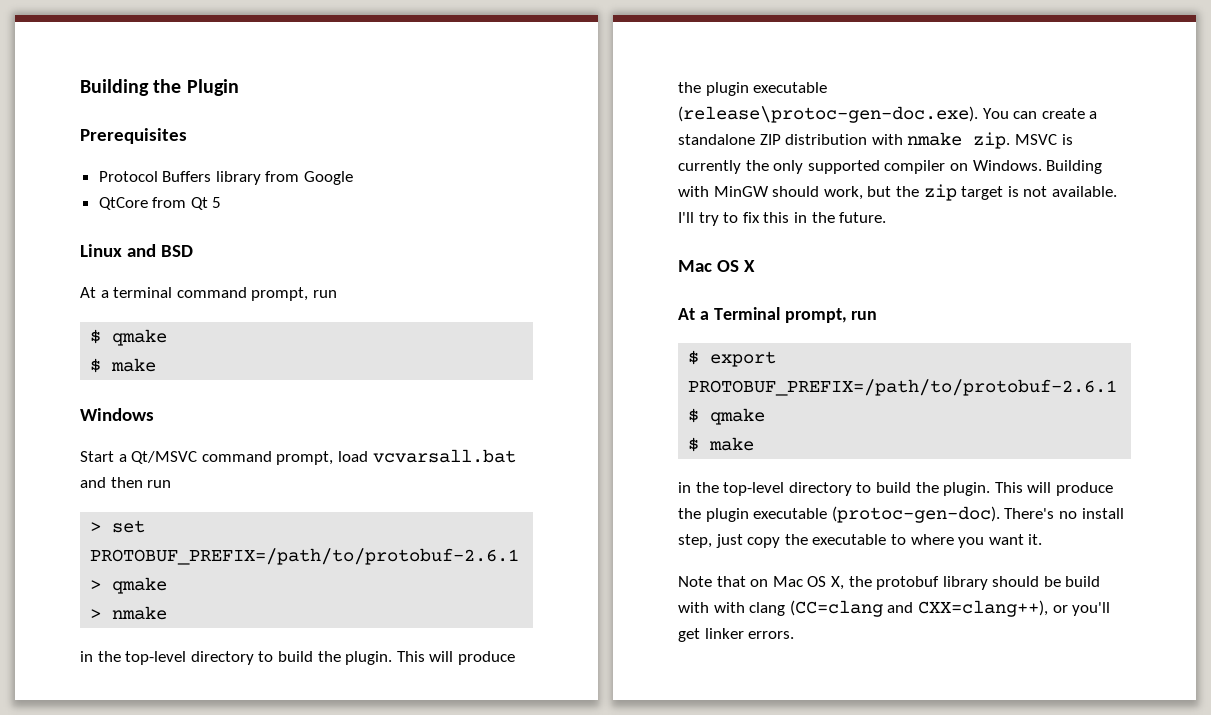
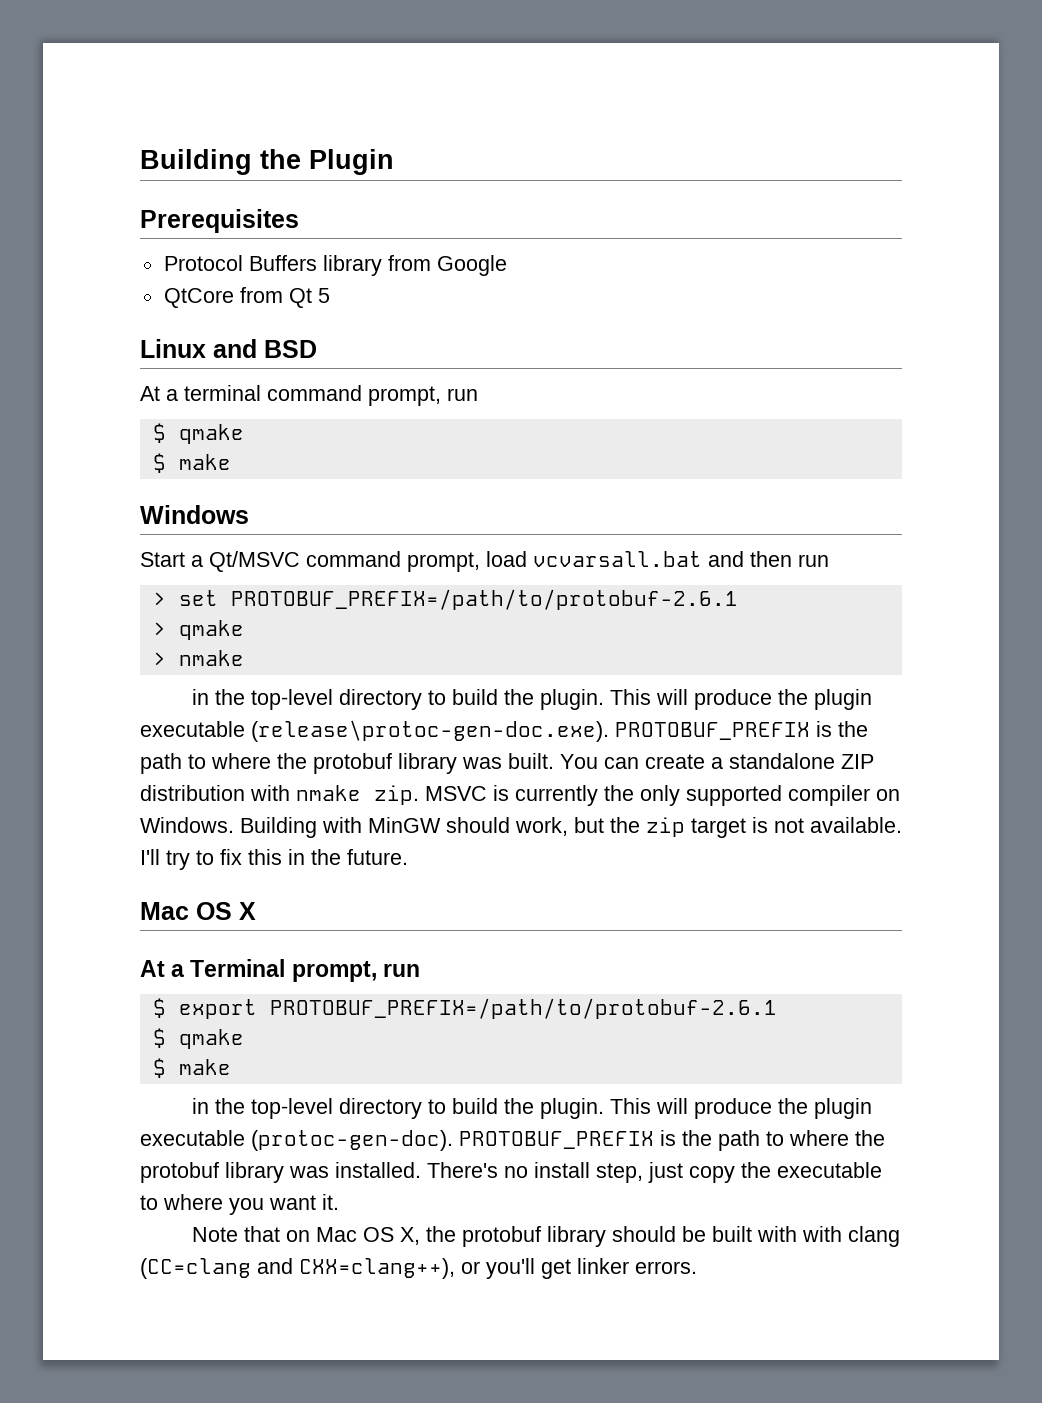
- This will produce the plugin executable (release\protoc-gen-doc.exe). You can create a standalone ZIP distribution with nmake zip.
+ This will produce the plugin executable (release\protoc-gen-doc.exe). PROTOBUF_PREFIX is the path to where the protobuf library was built. You can create a standalone ZIP distribution with nmake zip.
+ PROTOBUF_PREFIX is the path to where the protobuf library was installed.
- Note that on Mac OS X, the protobuf library should be build with with clang (CC=clang and CXX=clang++), or you'll get linker errors.
+ Note that on Mac OS X, the protobuf library should be built with with clang (CC=clang and CXX=clang++), or you'll get linker errors.

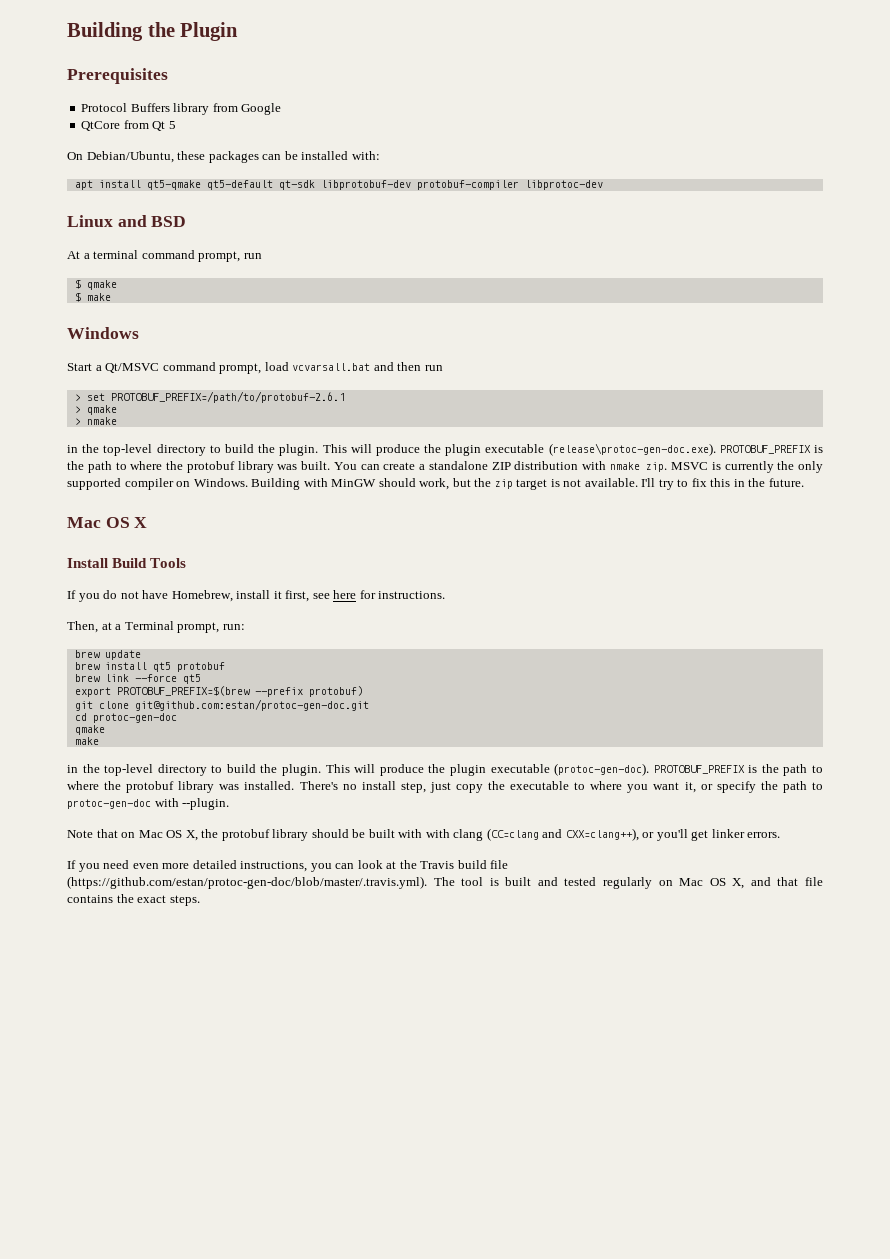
+ On Debian/Ubuntu, these packages can be installed with:
+ apt install qt5-qmake qt5-default qt-sdk libprotobuf-dev protobuf-compiler libprotoc-dev
- At a Terminal prompt, run
- $ export PROTOBUF_PREFIX=/path/to/protobuf-2.6.1
- $ qmake
- $ make
+ Install Build Tools
+ If you do not have Homebrew, install it first, see here for instructions.
+ Then, at a Terminal prompt, run:
+ brew update
+ brew install qt5 protobuf
+ brew link --force qt5
+ export PROTOBUF_PREFIX=$(brew --prefix protobuf)
+ git clone git@github.com:estan/protoc-gen-doc.git
+ cd protoc-gen-doc
+ qmake
+ make
- There's no install step, just copy the executable to where you want it.
+ There's no install step, just copy the executable to where you want it, or specify the path to protoc-gen-doc with --plugin.
+ If you need even more detailed instructions, you can look at the Travis build file (https://github.com/estan/protoc-gen-doc/blob/master/.travis.yml). The tool is built and tested regularly on Mac OS X, and that file contains the exact steps.

